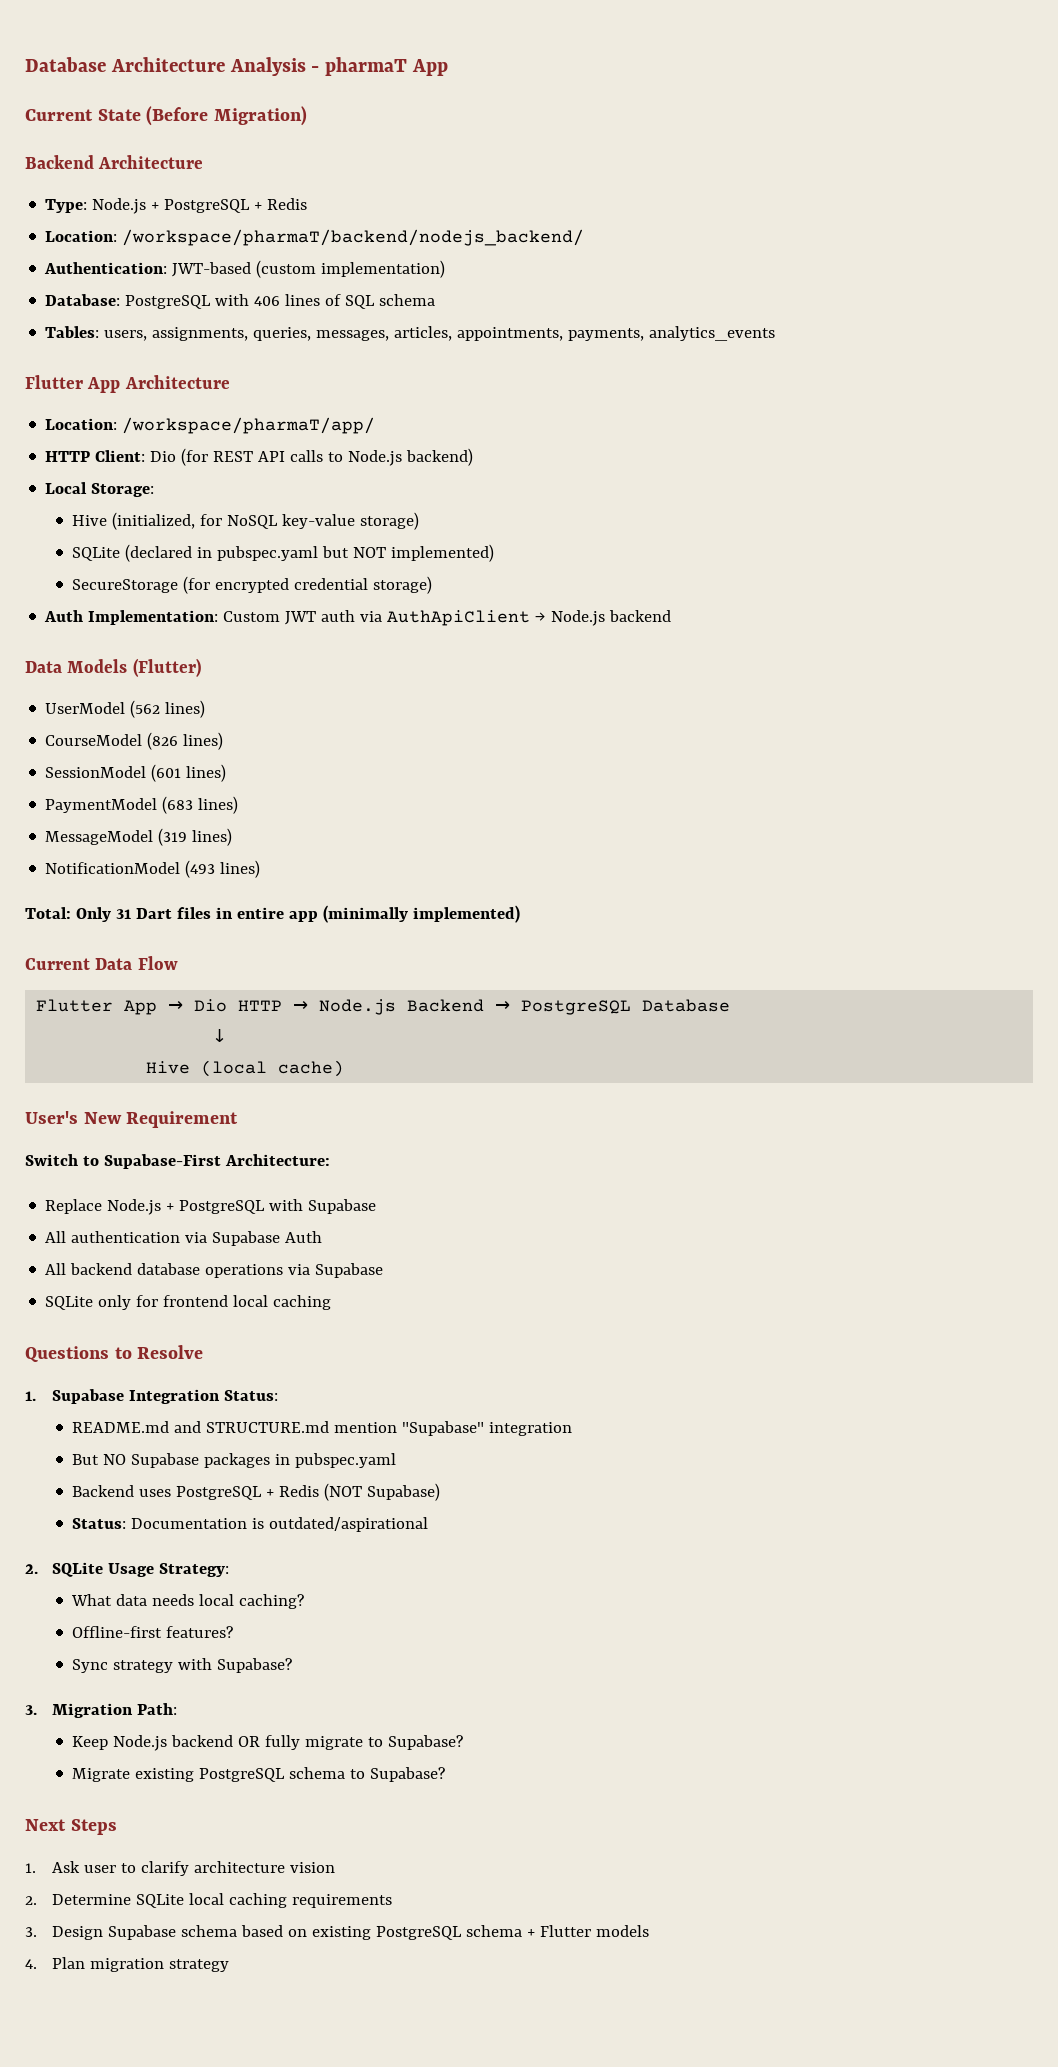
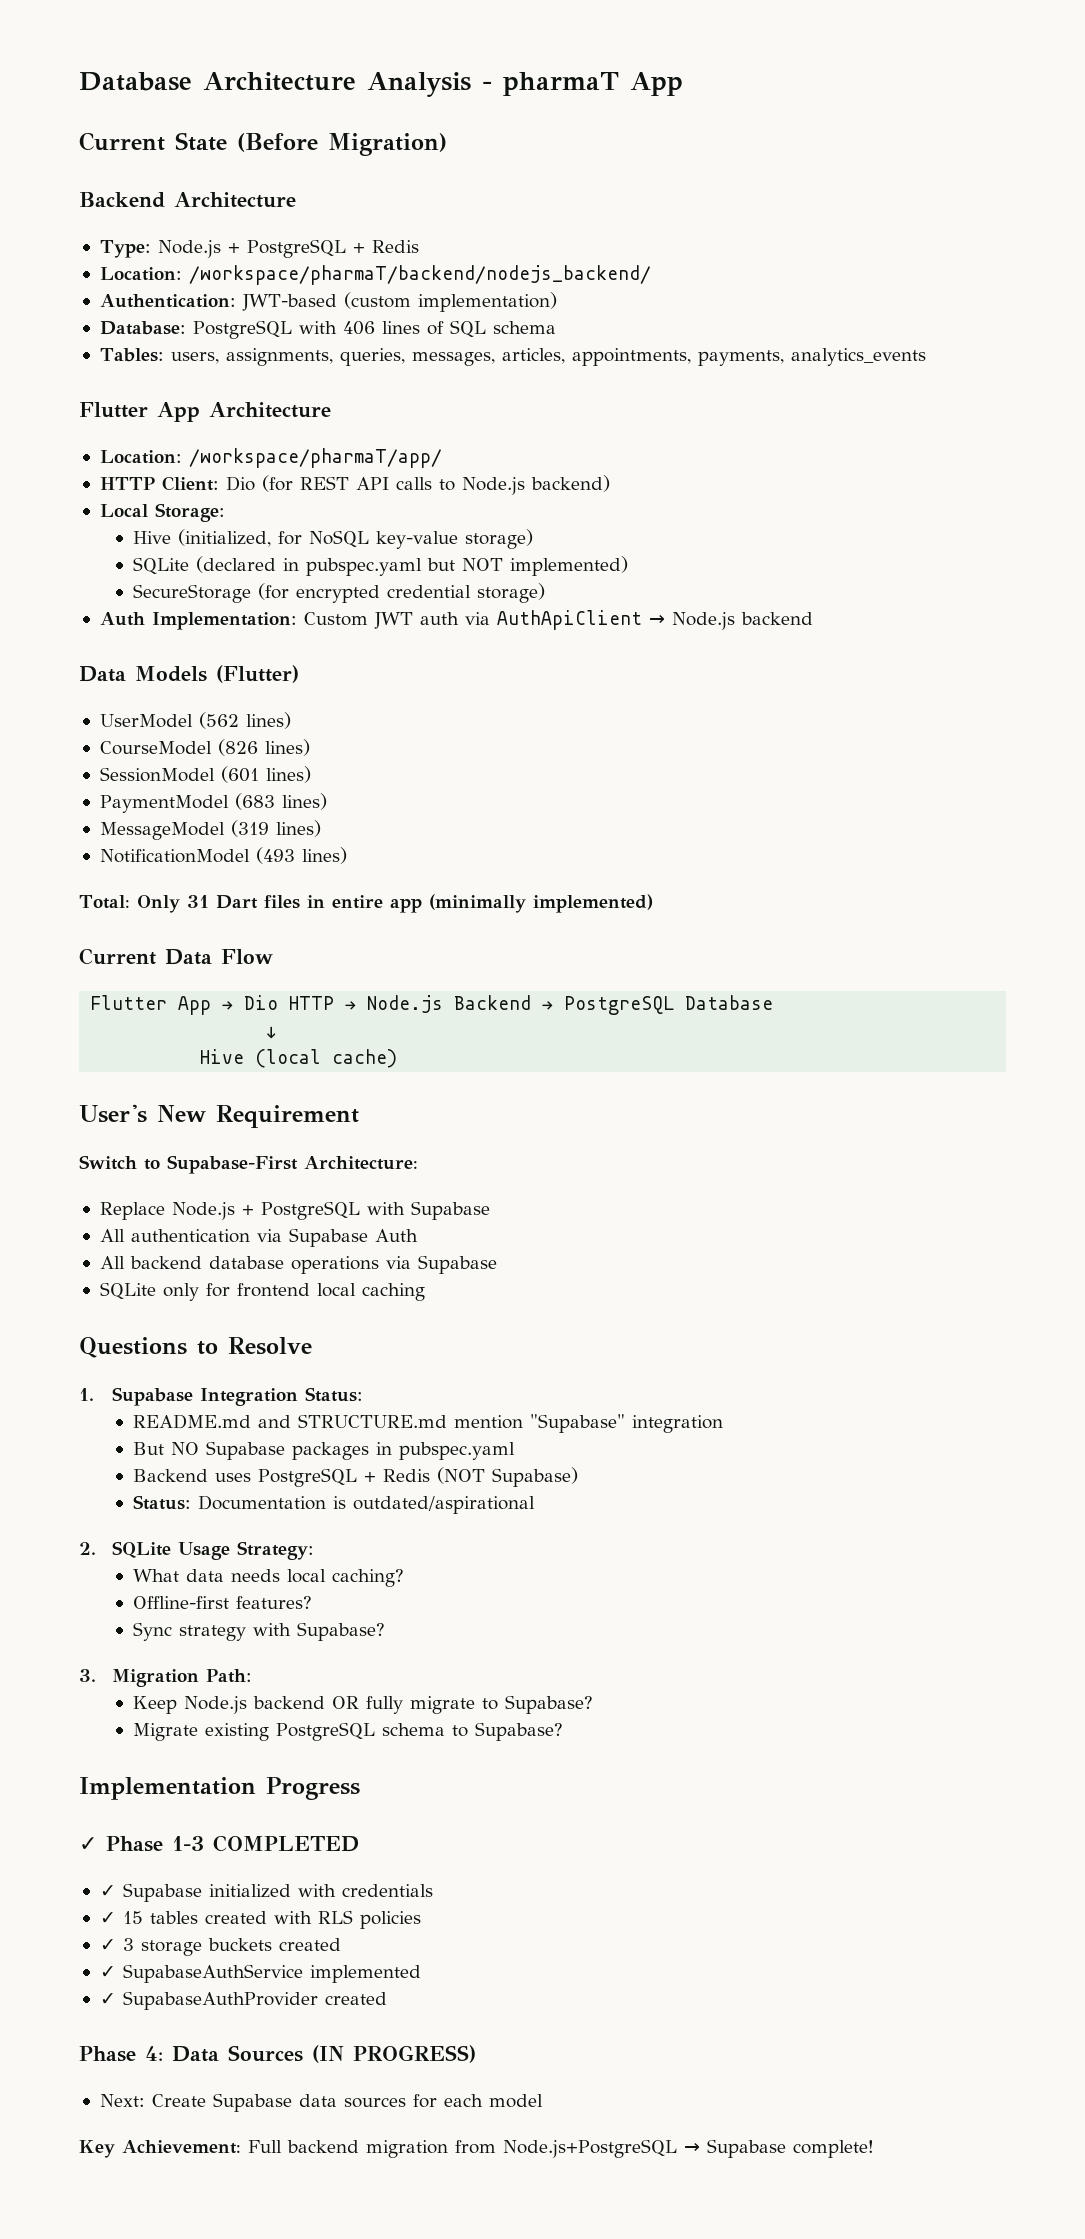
- Next Steps
- 1. Ask user to clarify architecture vision
- 2. Determine SQLite local caching requirements
- 3. Design Supabase schema based on existing PostgreSQL schema + Flutter models
- 4. Plan migration strategy
+ Implementation Progress
+ ✓ Phase 1-3 COMPLETED
+ ✓ Supabase initialized with credentials
+ ✓ 15 tables created with RLS policies
+ ✓ 3 storage buckets created
+ ✓ SupabaseAuthService implemented
+ ✓ SupabaseAuthProvider created
+ Phase 4: Data Sources (IN PROGRESS)
+ Next: Create Supabase data sources for each model
+ Key Achievement: Full backend migration from Node.js+PostgreSQL → Supabase complete!

